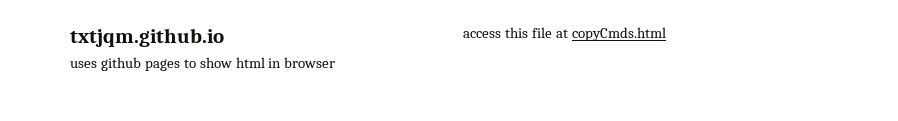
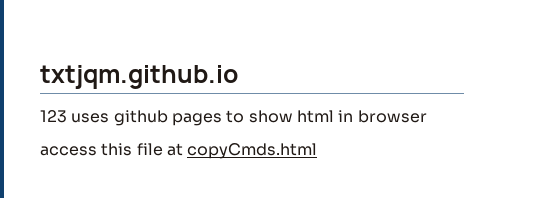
- uses github pages to show html in browser
+ 123 uses github pages to show html in browser

